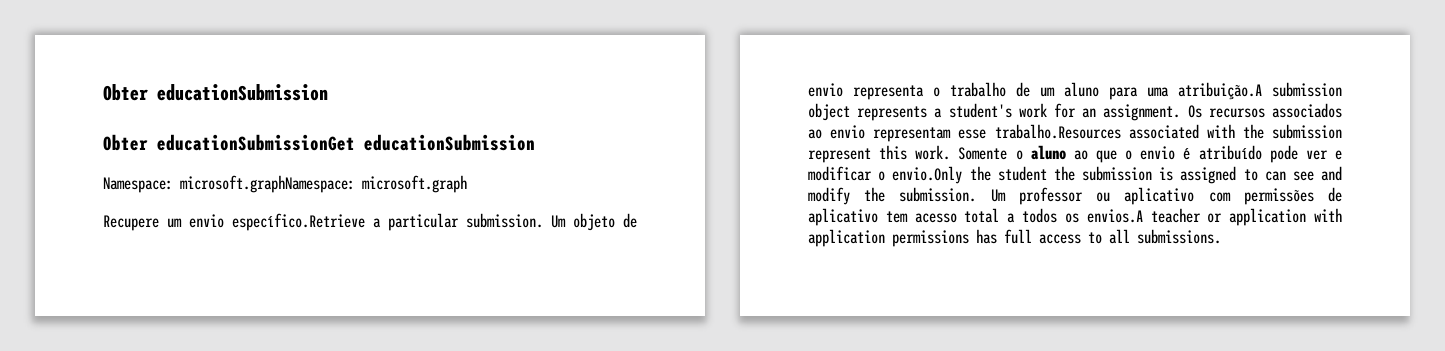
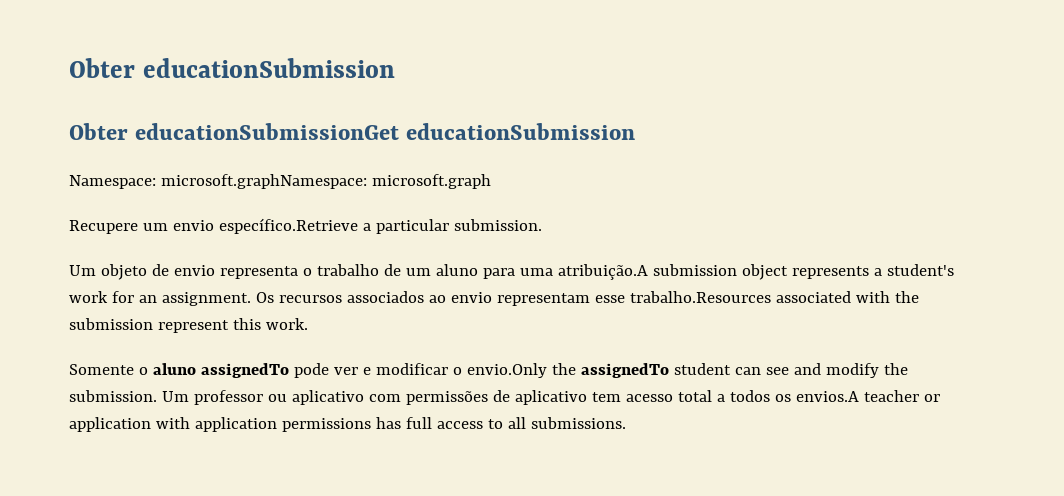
- Recupere um envio específico.Retrieve a particular submission. Um objeto de envio representa o trabalho de um aluno para uma atribuição.A submission object represents a student's work for an assignment.
+ Recupere um envio específico.Retrieve a particular submission.
+ Um objeto de envio representa o trabalho de um aluno para uma atribuição.A submission object represents a student's work for an assignment.
- Os recursos associados ao envio representam esse trabalho.Resources associated with the submission represent this work. Somente o aluno ao que o envio é atribuído pode ver e modificar o envio.Only the student the submission is assigned to can see and modify the submission.
+ Os recursos associados ao envio representam esse trabalho.Resources associated with the submission represent this work.
+ Somente o aluno assignedTo pode ver e modificar o envio.Only the assignedTo student can see and modify the submission.

